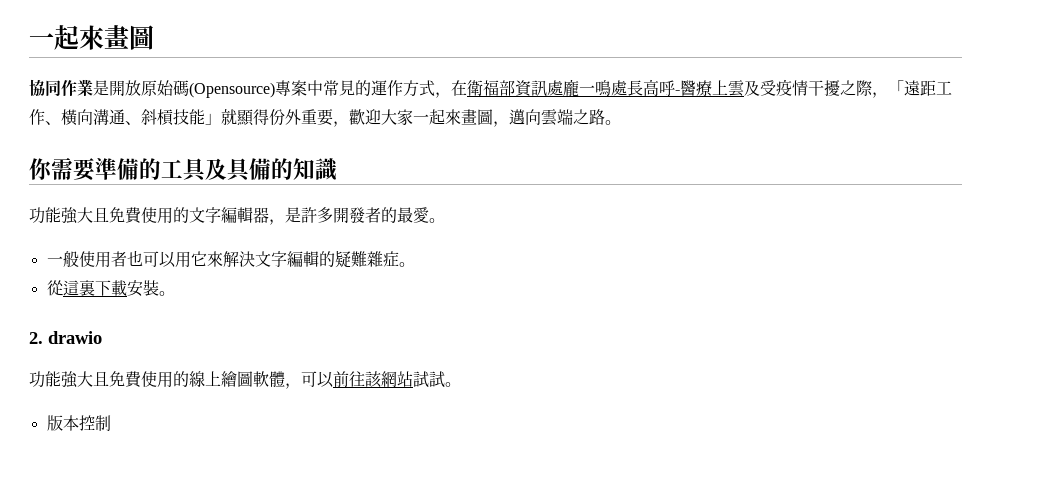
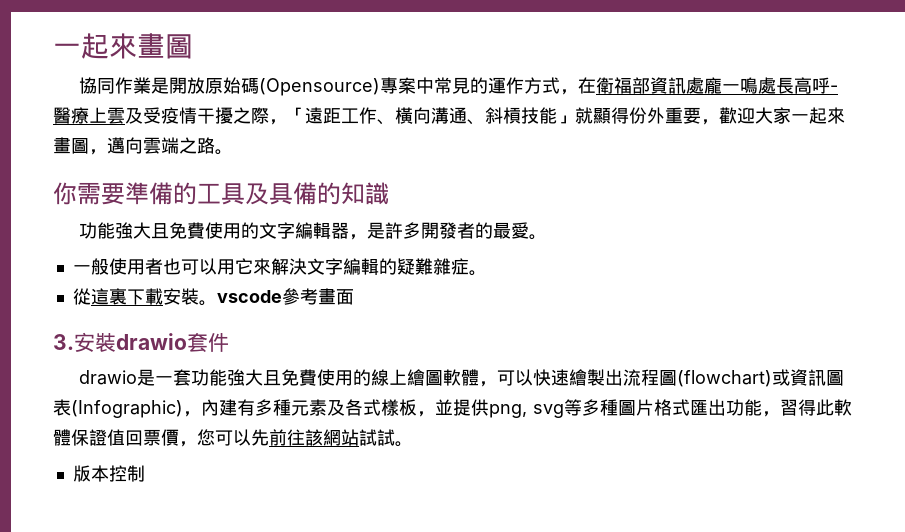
- 從這裏下載安裝。
- 2. drawio
- 功能強大且免費使用的線上繪圖軟體，可以前往該網站試試。
+ 從這裏下載安裝。vscode參考畫面
+ 3.安裝drawio套件
+ drawio是一套功能強大且免費使用的線上繪圖軟體，可以快速繪製出流程圖(flowchart)或資訊圖表(Infographic)，內建有多種元素及各式樣板，並提供png, svg等多種圖片格式匯出功能，習得此軟體保證值回票價，您可以先前往該網站試試。

